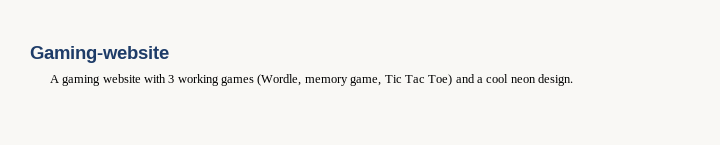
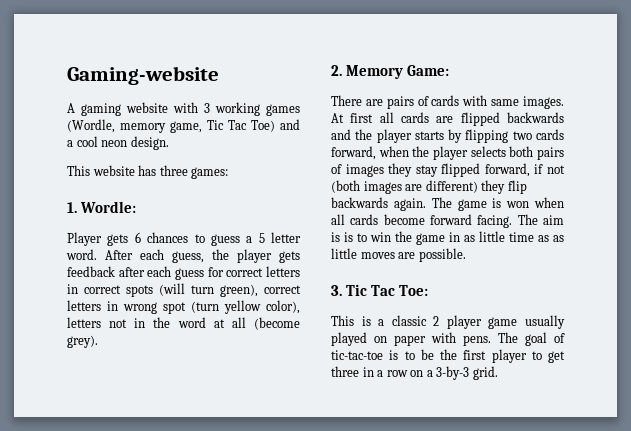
+ This website has three games:
+ 1. Wordle:
+ Player gets 6 chances to guess a 5 letter word. After each guess, the player gets feedback after each guess for correct letters in correct spots (will turn green), correct letters in wrong spot (turn yellow color), letters not in the word at all (become grey).
+ 2. Memory Game:
+ There are pairs of cards with same images. At first all cards are flipped backwards and the player starts by flipping two cards forward, when the player selects both pairs of images they stay flipped forward, if not (both images are different) they flip backwards again. The game is won when all cards become forward facing. The aim is is to win the game in as little time as as little moves are possible.
+ 3. Tic Tac Toe:
+ This is a classic 2 player game usually played on paper with pens. The goal of tic-tac-toe is to be the first player to get three in a row on a 3-by-3 grid.

